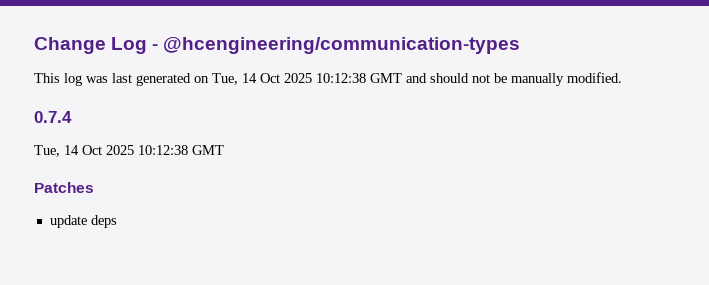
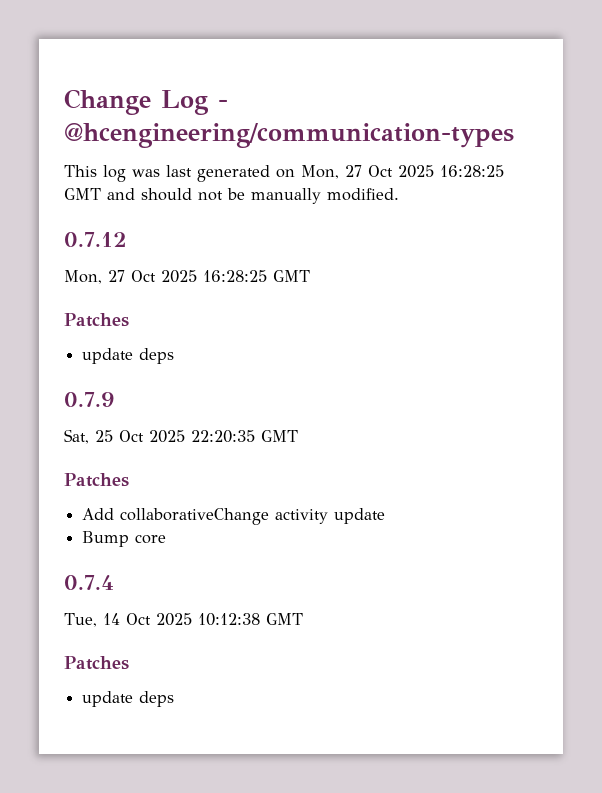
- This log was last generated on Tue, 14 Oct 2025 10:12:38 GMT and should not be manually modified.
+ This log was last generated on Mon, 27 Oct 2025 16:28:25 GMT and should not be manually modified.
+ 0.7.12
+ Mon, 27 Oct 2025 16:28:25 GMT
+ Patches
+ update deps
+ 0.7.9
+ Sat, 25 Oct 2025 22:20:35 GMT
+ Patches
+ Add collaborativeChange activity update
+ Bump core

